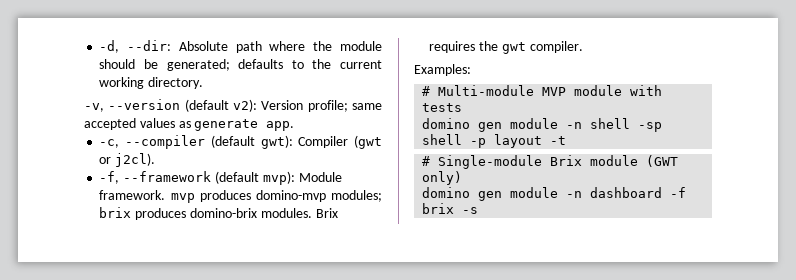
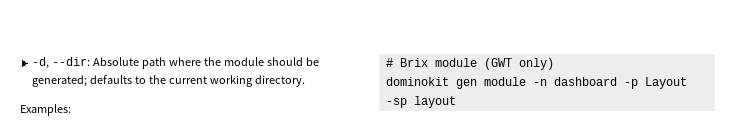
- -v, --version (default v2): Version profile; same accepted values as generate app.
- -c, --compiler (default gwt): Compiler (gwt or j2cl).
- -f, --framework (default mvp): Module framework. mvp produces domino-mvp modules; brix produces domino-brix modules. Brix requires the gwt compiler.
  Examples:
- # Multi-module MVP module with tests
- domino gen module -n shell -sp shell -p layout -t
- # Single-module Brix module (GWT only)
+ # Brix module (GWT only)
- domino gen module -n dashboard -f brix -s
+ dominokit gen module -n dashboard -p Layout -sp layout

